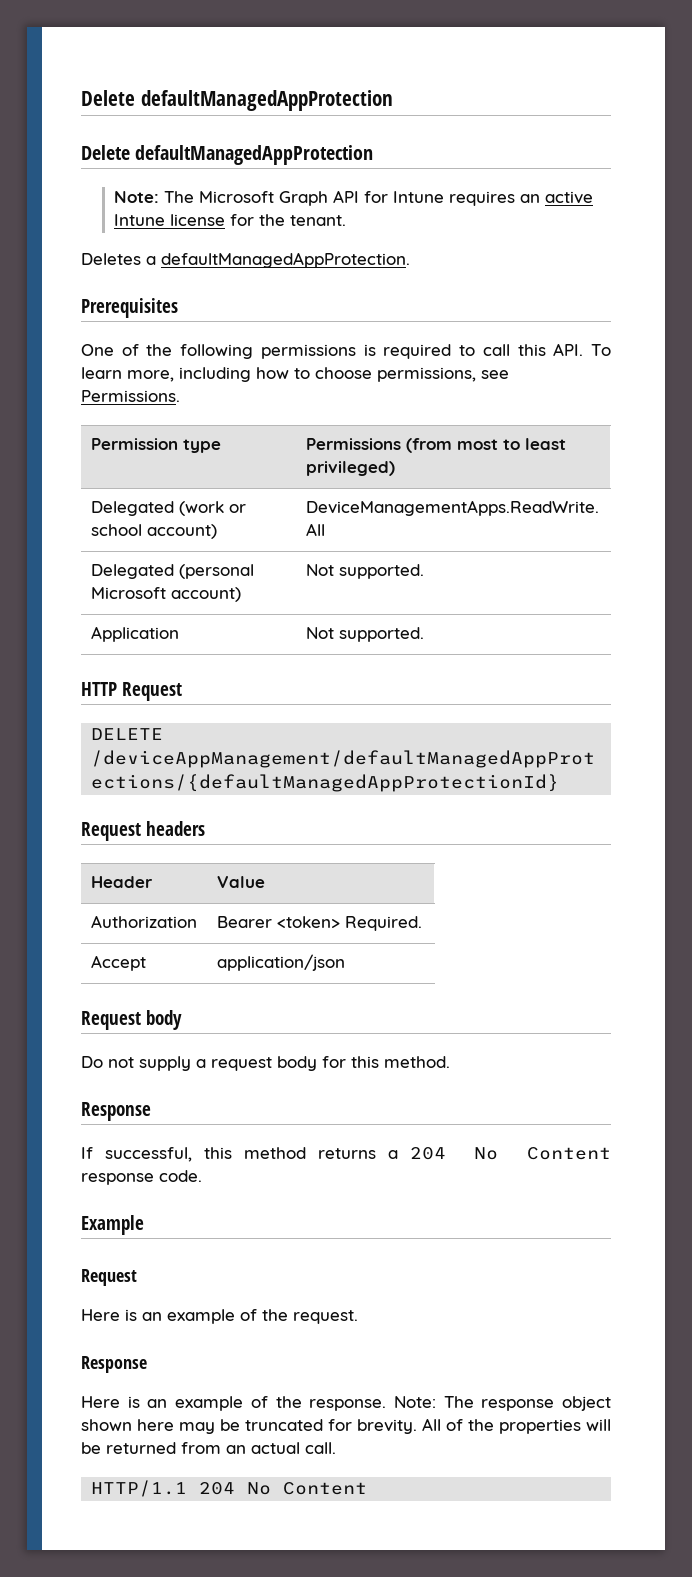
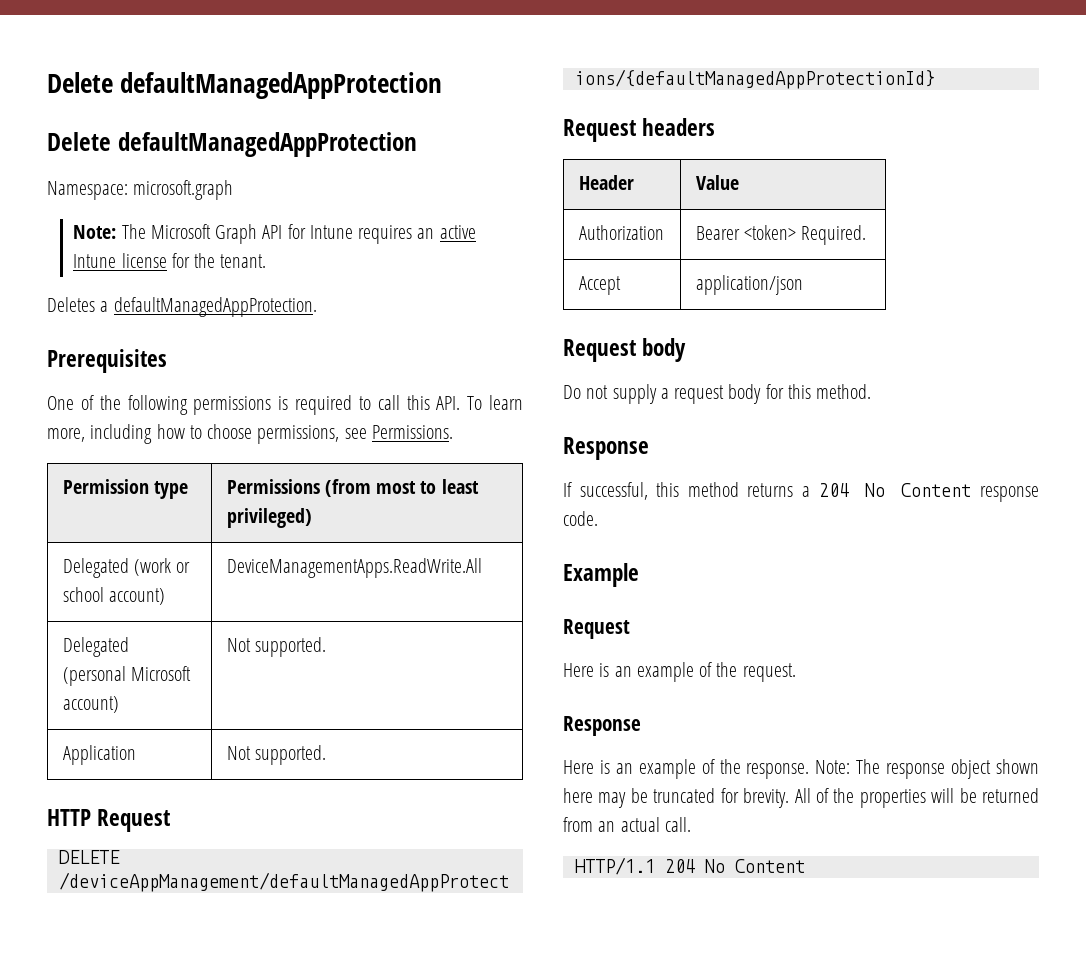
+ Namespace: microsoft.graph

